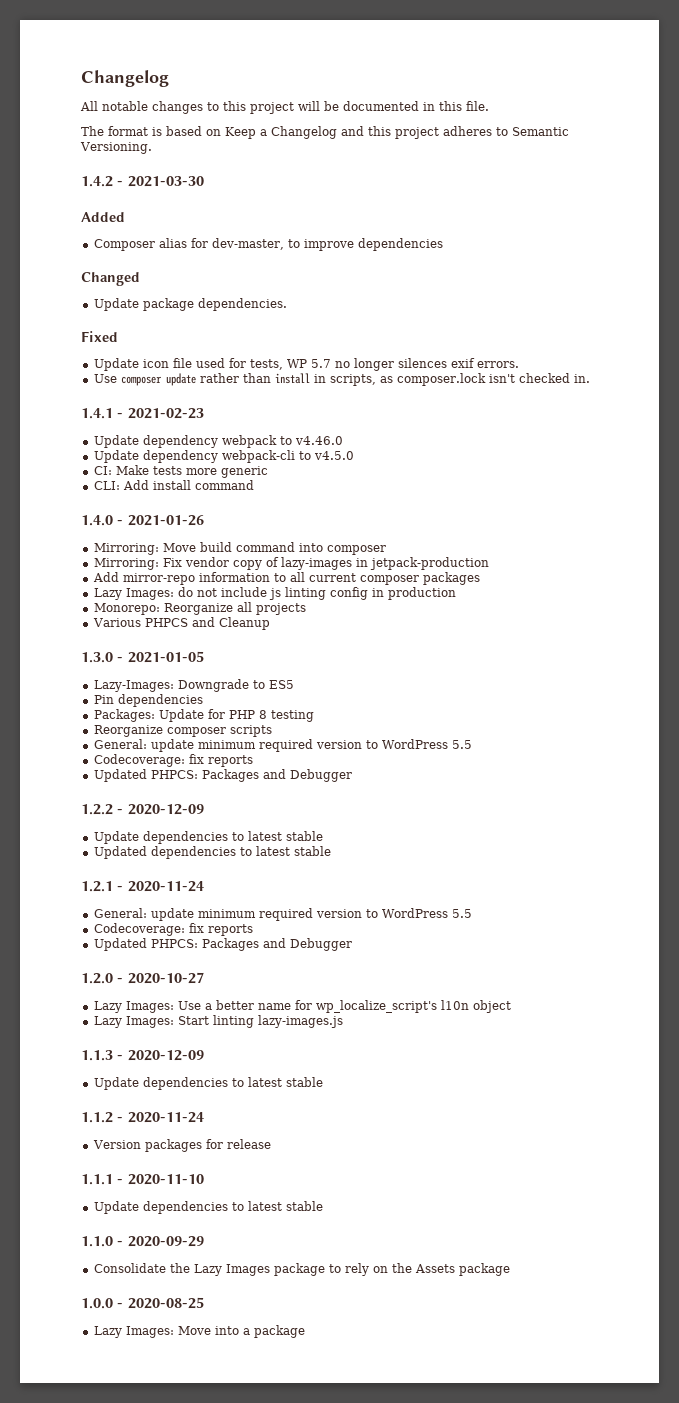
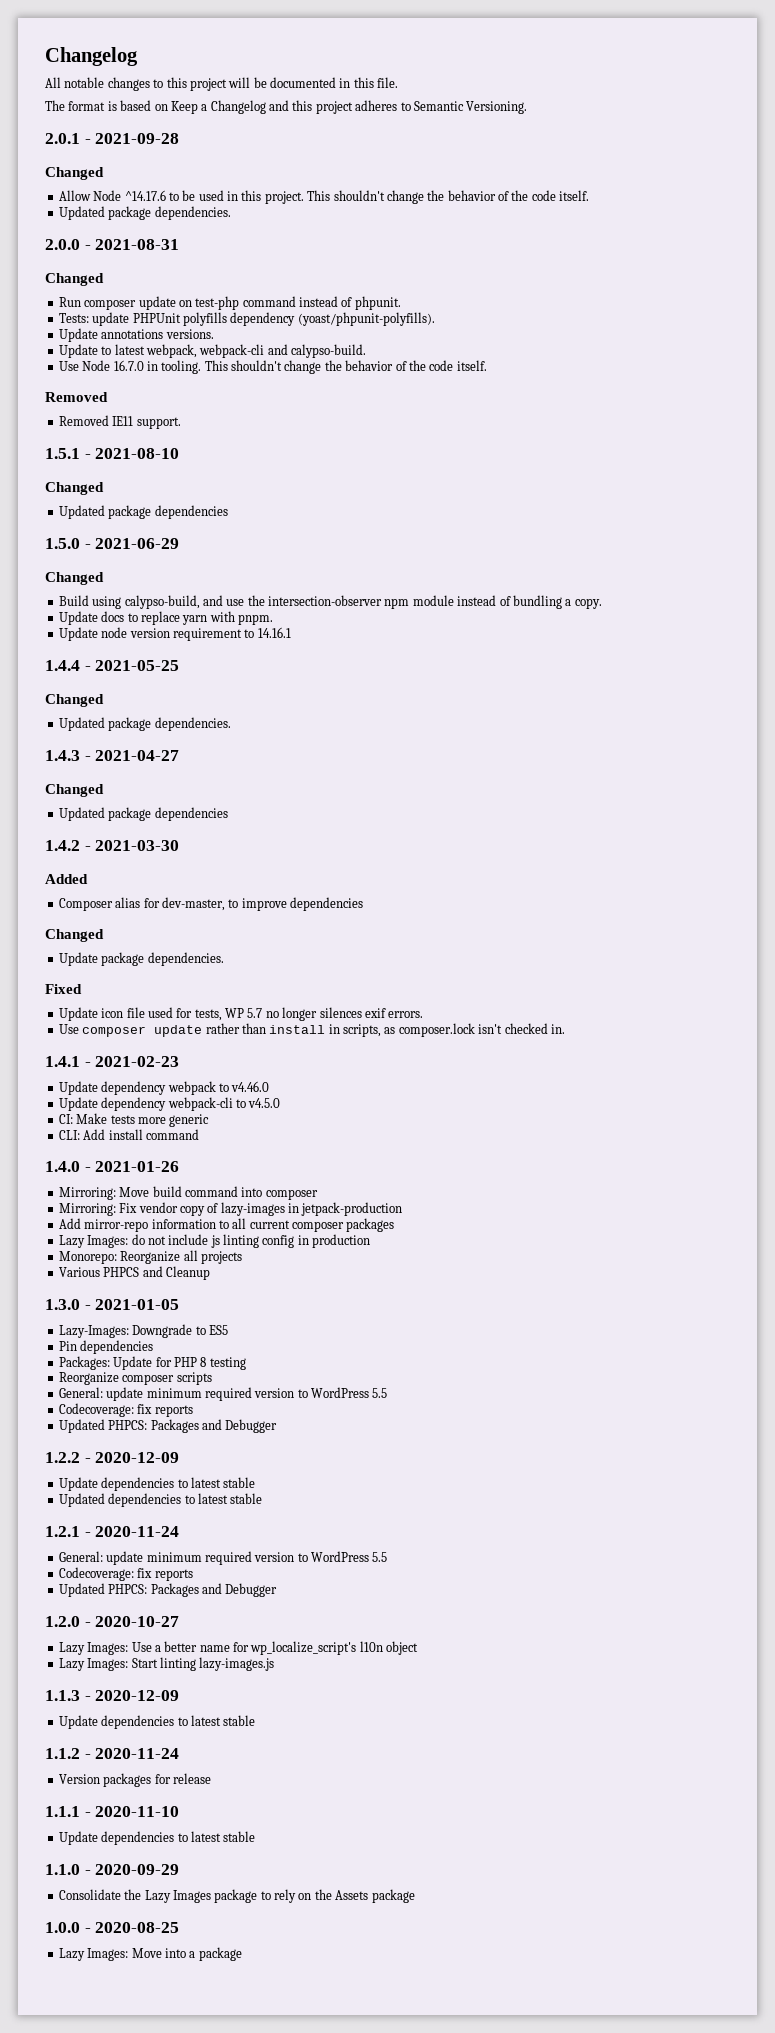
+ 2.0.1 - 2021-09-28
+ Changed
+ Allow Node ^14.17.6 to be used in this project. This shouldn't change the behavior of the code itself.
+ Updated package dependencies.
+ 2.0.0 - 2021-08-31
+ Changed
+ Run composer update on test-php command instead of phpunit.
+ Tests: update PHPUnit polyfills dependency (yoast/phpunit-polyfills).
+ Update annotations versions.
+ Update to latest webpack, webpack-cli and calypso-build.
+ Use Node 16.7.0 in tooling. This shouldn't change the behavior of the code itself.
+ Removed
+ Removed IE11 support.
+ 1.5.1 - 2021-08-10
+ Changed
+ Updated package dependencies
+ 1.5.0 - 2021-06-29
+ Changed
+ Build using calypso-build, and use the intersection-observer npm module instead of bundling a copy.
+ Update docs to replace yarn with pnpm.
+ Update node version requirement to 14.16.1
+ 1.4.4 - 2021-05-25
+ Changed
+ Updated package dependencies.
+ 1.4.3 - 2021-04-27
+ Changed
+ Updated package dependencies

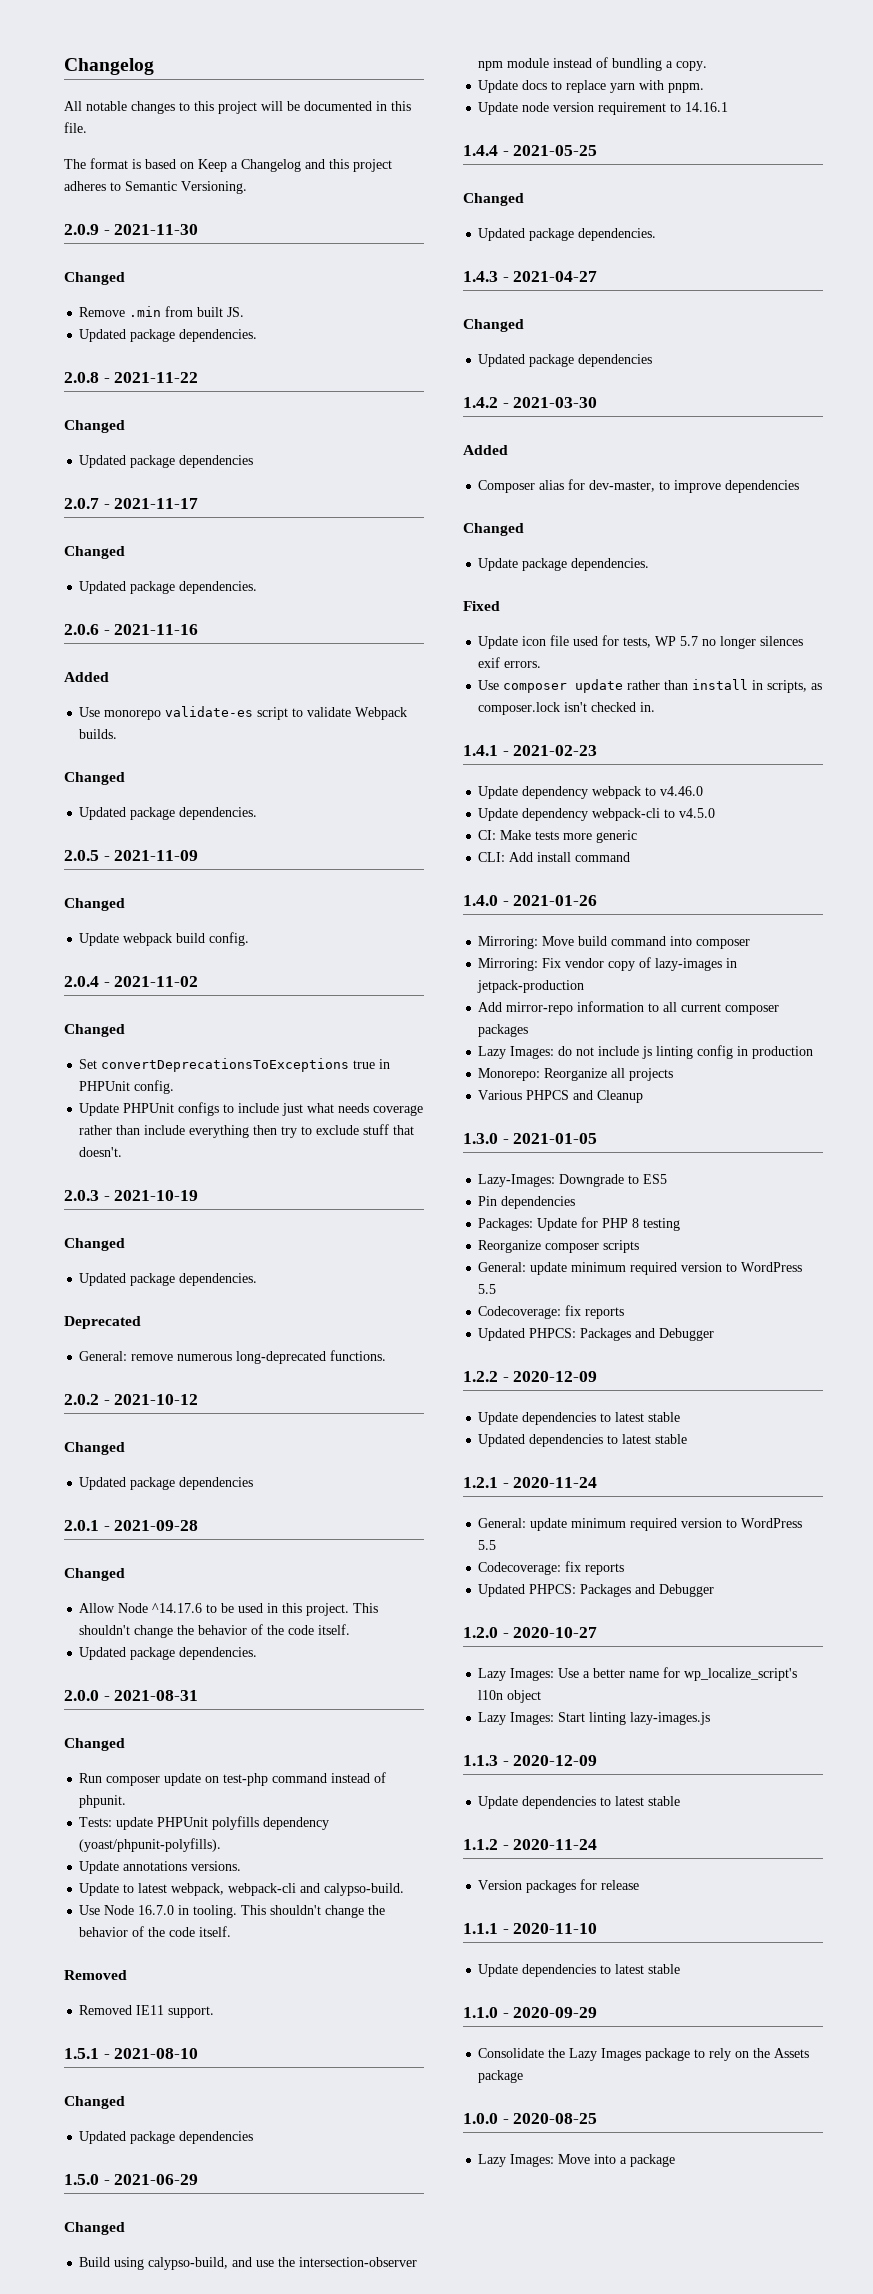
+ 2.0.9 - 2021-11-30
+ Changed
+ Remove .min from built JS.
+ Updated package dependencies.
+ 2.0.8 - 2021-11-22
+ Changed
+ Updated package dependencies
+ 2.0.7 - 2021-11-17
+ Changed
+ Updated package dependencies.
+ 2.0.6 - 2021-11-16
+ Added
+ Use monorepo validate-es script to validate Webpack builds.
+ Changed
+ Updated package dependencies.
+ 2.0.5 - 2021-11-09
+ Changed
+ Update webpack build config.
+ 2.0.4 - 2021-11-02
+ Changed
+ Set convertDeprecationsToExceptions true in PHPUnit config.
+ Update PHPUnit configs to include just what needs coverage rather than include everything then try to exclude stuff that doesn't.
+ 2.0.3 - 2021-10-19
+ Changed
+ Updated package dependencies.
+ Deprecated
+ General: remove numerous long-deprecated functions.
+ 2.0.2 - 2021-10-12
+ Changed
+ Updated package dependencies

